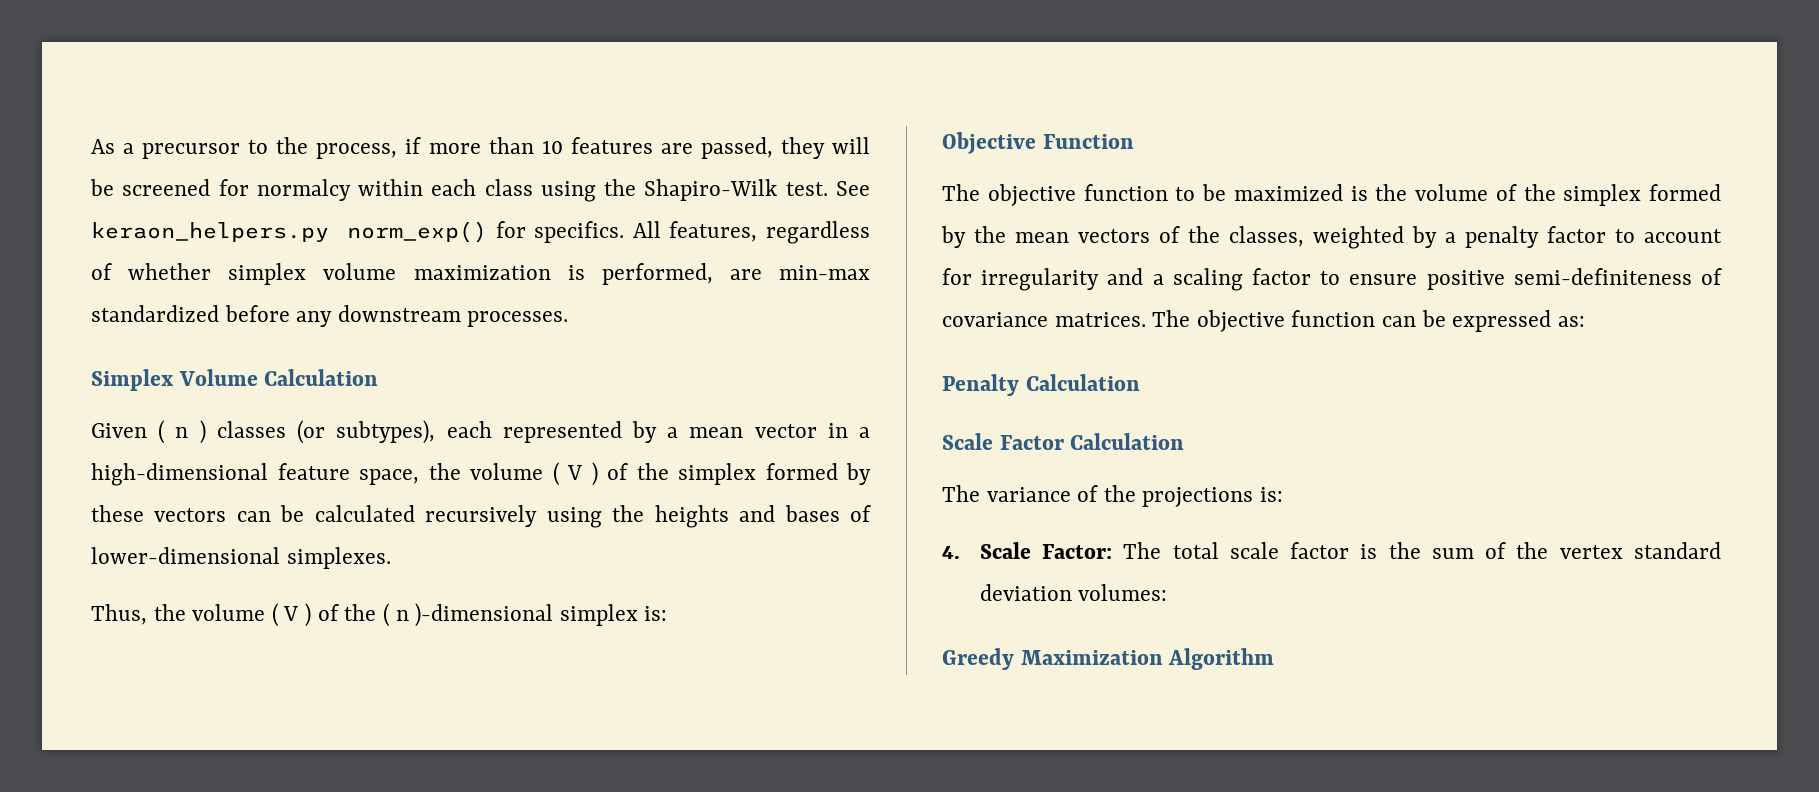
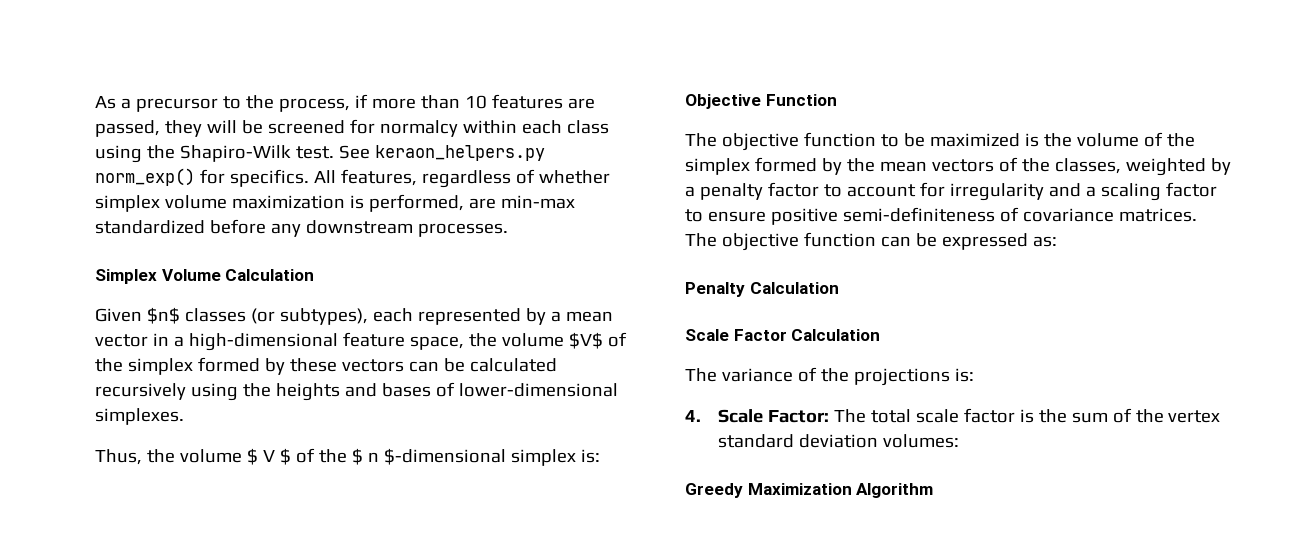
- Given ( n ) classes (or subtypes), each represented by a mean vector in a high-dimensional feature space, the volume ( V ) of the simplex formed by these vectors can be calculated recursively using the heights and bases of lower-dimensional simplexes.
+ Given $n$ classes (or subtypes), each represented by a mean vector in a high-dimensional feature space, the volume $V$ of the simplex formed by these vectors can be calculated recursively using the heights and bases of lower-dimensional simplexes.
- Thus, the volume ( V ) of the ( n )-dimensional simplex is:
+ Thus, the volume $ V $ of the $ n $-dimensional simplex is:

